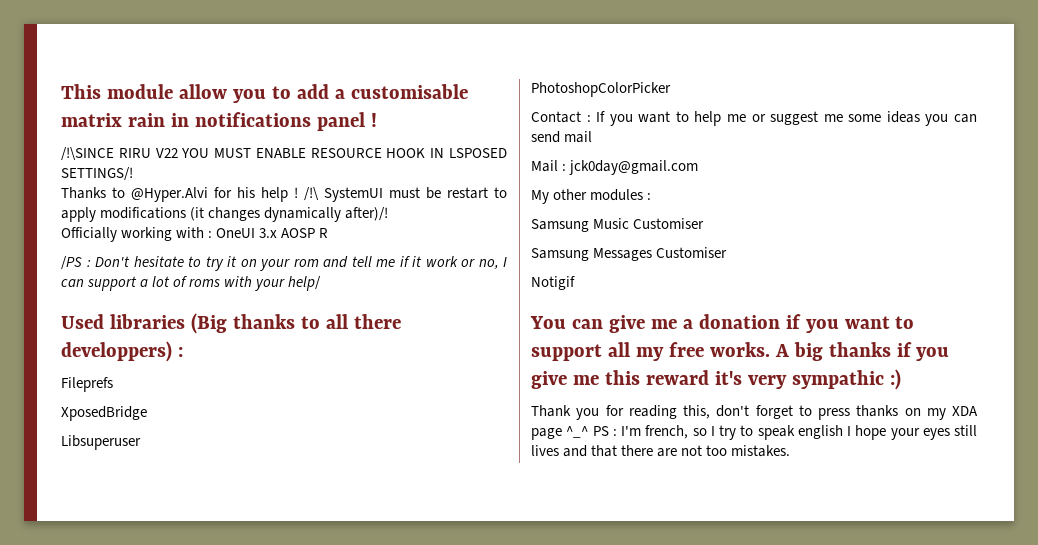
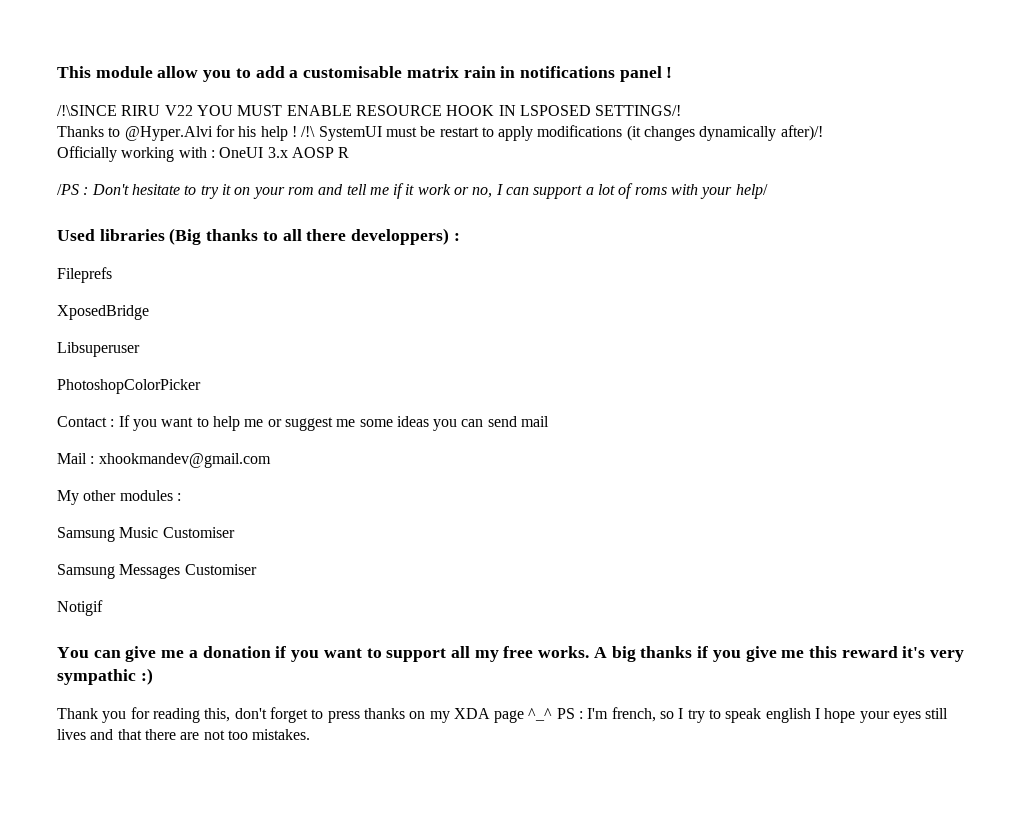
- Mail : jck0day@gmail.com
+ Mail : xhookmandev@gmail.com

